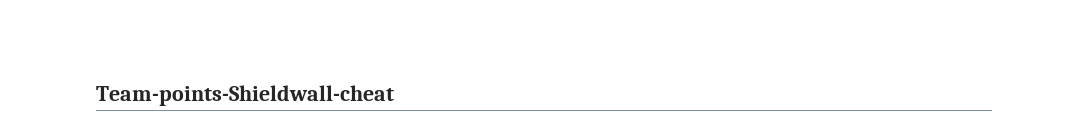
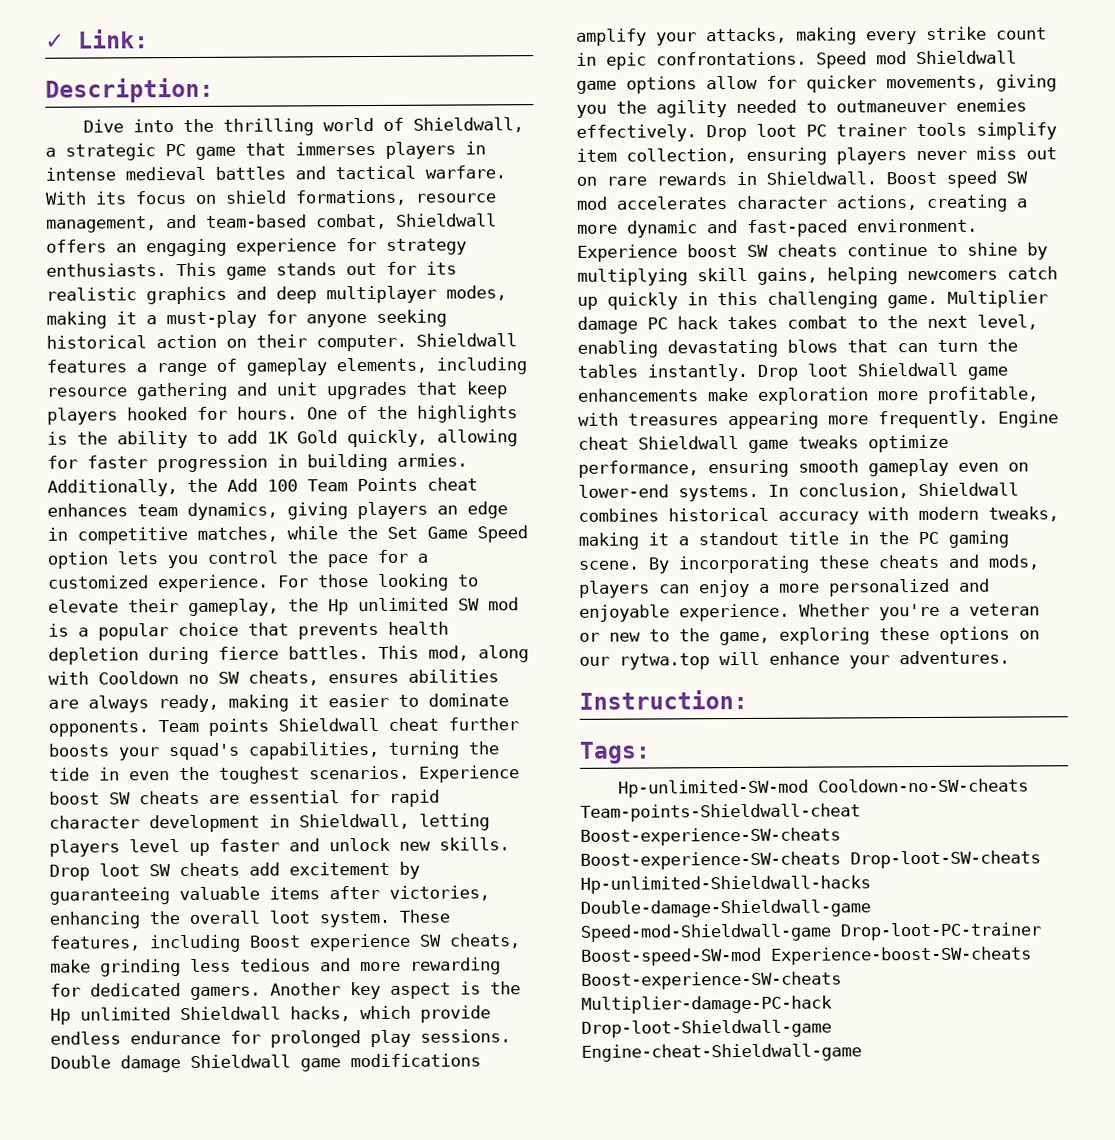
- Team-points-Shieldwall-cheat
+ ✓ Link:
+ Description:
+ Dive into the thrilling world of Shieldwall, a strategic PC game that immerses players in intense medieval battles and tactical warfare. With its focus on shield formations, resource management, and team-based combat, Shieldwall offers an engaging experience for strategy enthusiasts. This game stands out for its realistic graphics and deep multiplayer modes, making it a must-play for anyone seeking historical action on their computer. Shieldwall features a range of gameplay elements, including resource gathering and unit upgrades that keep players hooked for hours. One of the highlights is the ability to add 1K Gold quickly, allowing for faster progression in building armies. Additionally, the Add 100 Team Points cheat enhances team dynamics, giving players an edge in competitive matches, while the Set Game Speed option lets you control the pace for a customized experience. For those looking to elevate their gameplay, the Hp unlimited SW mod is a popular choice that prevents health depletion during fierce battles. This mod, along with Cooldown no SW cheats, ensures abilities are always ready, making it easier to dominate opponents. Team points Shieldwall cheat further boosts your squad's capabilities, turning the tide in even the toughest scenarios. Experience boost SW cheats are essential for rapid character development in Shieldwall, letting players level up faster and unlock new skills. Drop loot SW cheats add excitement by guaranteeing valuable items after victories, enhancing the overall loot system. These features, including Boost experience SW cheats, make grinding less tedious and more rewarding for dedicated gamers. Another key aspect is the Hp unlimited Shieldwall hacks, which provide endless endurance for prolonged play sessions. Double damage Shieldwall game modifications amplify your attacks, making every strike count in epic confrontations. Speed mod Shieldwall game options allow for quicker movements, giving you the agility needed to outmaneuver enemies effectively. Drop loot PC trainer tools simplify item collection, ensuring players never miss out on rare rewards in Shieldwall. Boost speed SW mod accelerates character actions, creating a more dynamic and fast-paced environment. Experience boost SW cheats continue to shine by multiplying skill gains, helping newcomers catch up quickly in this challenging game. Multiplier damage PC hack takes combat to the next level, enabling devastating blows that can turn the tables instantly. Drop loot Shieldwall game enhancements make exploration more profitable, with treasures appearing more frequently. Engine cheat Shieldwall game tweaks optimize performance, ensuring smooth gameplay even on lower-end systems. In conclusion, Shieldwall combines historical accuracy with modern tweaks, making it a standout title in the PC gaming scene. By incorporating these cheats and mods, players can enjoy a more personalized and enjoyable experience. Whether you're a veteran or new to the game, exploring these options on our rytwa.top will enhance your adventures.
+ Instruction:
+ Tags:
+ Hp-unlimited-SW-mod Cooldown-no-SW-cheats Team-points-Shieldwall-cheat Boost-experience-SW-cheats Boost-experience-SW-cheats Drop-loot-SW-cheats Hp-unlimited-Shieldwall-hacks Double-damage-Shieldwall-game Speed-mod-Shieldwall-game Drop-loot-PC-trainer Boost-speed-SW-mod Experience-boost-SW-cheats Boost-experience-SW-cheats Multiplier-damage-PC-hack Drop-loot-Shieldwall-game Engine-cheat-Shieldwall-game

